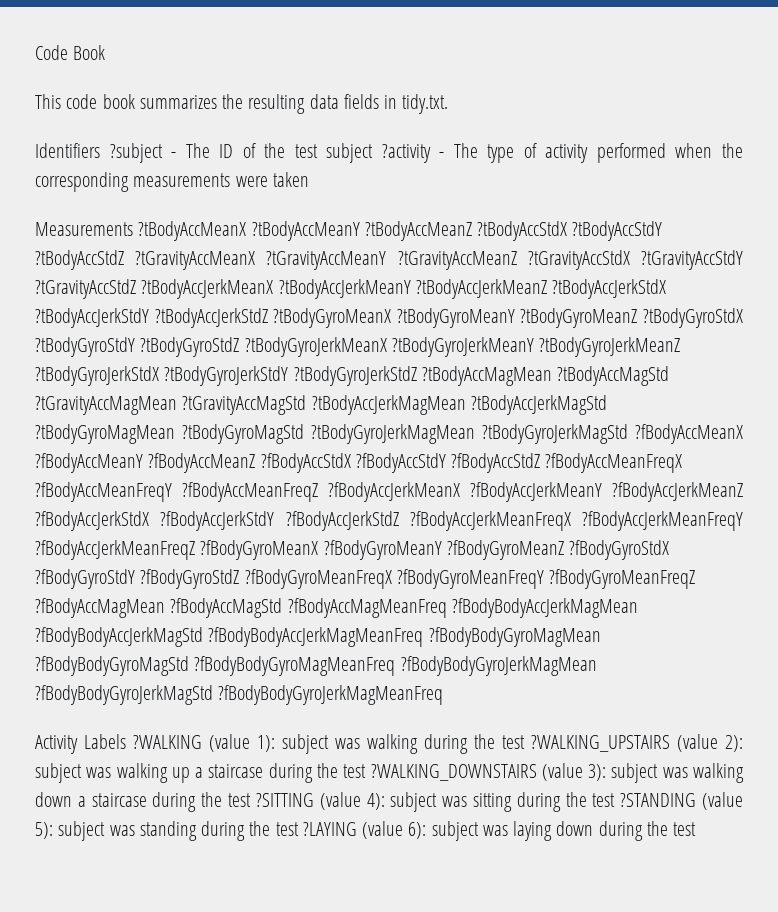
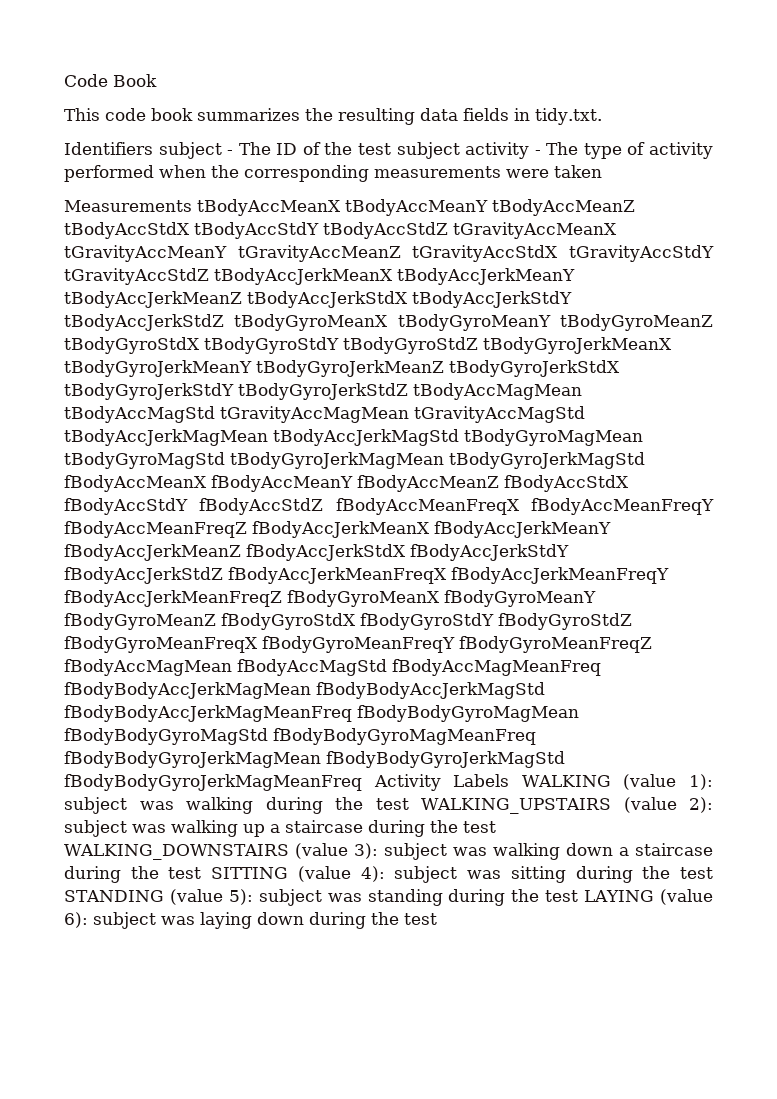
- Identifiers ?subject - The ID of the test subject ?activity - The type of activity performed when the corresponding measurements were taken
+ Identifiers subject - The ID of the test subject activity - The type of activity performed when the corresponding measurements were taken
- Measurements ?tBodyAccMeanX ?tBodyAccMeanY ?tBodyAccMeanZ ?tBodyAccStdX ?tBodyAccStdY ?tBodyAccStdZ ?tGravityAccMeanX ?tGravityAccMeanY ?tGravityAccMeanZ ?tGravityAccStdX ?tGravityAccStdY ?tGravityAccStdZ ?tBodyAccJerkMeanX ?tBodyAccJerkMeanY ?tBodyAccJerkMeanZ ?tBodyAccJerkStdX ?tBodyAccJerkStdY ?tBodyAccJerkStdZ ?tBodyGyroMeanX ?tBodyGyroMeanY ?tBodyGyroMeanZ ?tBodyGyroStdX ?tBodyGyroStdY ?tBodyGyroStdZ ?tBodyGyroJerkMeanX ?tBodyGyroJerkMeanY ?tBodyGyroJerkMeanZ ?tBodyGyroJerkStdX ?tBodyGyroJerkStdY ?tBodyGyroJerkStdZ ?tBodyAccMagMean ?tBodyAccMagStd ?tGravityAccMagMean ?tGravityAccMagStd ?tBodyAccJerkMagMean ?tBodyAccJerkMagStd ?tBodyGyroMagMean ?tBodyGyroMagStd ?tBodyGyroJerkMagMean ?tBodyGyroJerkMagStd ?fBodyAccMeanX ?fBodyAccMeanY ?fBodyAccMeanZ ?fBodyAccStdX ?fBodyAccStdY ?fBodyAccStdZ ?fBodyAccMeanFreqX ?fBodyAccMeanFreqY ?fBodyAccMeanFreqZ ?fBodyAccJerkMeanX ?fBodyAccJerkMeanY ?fBodyAccJerkMeanZ ?fBodyAccJerkStdX ?fBodyAccJerkStdY ?fBodyAccJerkStdZ ?fBodyAccJerkMeanFreqX ?fBodyAccJerkMeanFreqY ?fBodyAccJerkMeanFreqZ ?fBodyGyroMeanX ?fBodyGyroMeanY ?fBodyGyroMeanZ ?fBodyGyroStdX ?fBodyGyroStdY ?fBodyGyroStdZ ?fBodyGyroMeanFreqX ?fBodyGyroMeanFreqY ?fBodyGyroMeanFreqZ ?fBodyAccMagMean ?fBodyAccMagStd ?fBodyAccMagMeanFreq ?fBodyBodyAccJerkMagMean ?fBodyBodyAccJerkMagStd ?fBodyBodyAccJerkMagMeanFreq ?fBodyBodyGyroMagMean ?fBodyBodyGyroMagStd ?fBodyBodyGyroMagMeanFreq ?fBodyBodyGyroJerkMagMean ?fBodyBodyGyroJerkMagStd ?fBodyBodyGyroJerkMagMeanFreq
- Activity Labels ?WALKING (value 1): subject was walking during the test ?WALKING_UPSTAIRS (value 2): subject was walking up a staircase during the test ?WALKING_DOWNSTAIRS (value 3): subject was walking down a staircase during the test ?SITTING (value 4): subject was sitting during the test ?STANDING (value 5): subject was standing during the test ?LAYING (value 6): subject was laying down during the test
+ Measurements tBodyAccMeanX tBodyAccMeanY tBodyAccMeanZ tBodyAccStdX tBodyAccStdY tBodyAccStdZ tGravityAccMeanX tGravityAccMeanY tGravityAccMeanZ tGravityAccStdX tGravityAccStdY tGravityAccStdZ tBodyAccJerkMeanX tBodyAccJerkMeanY tBodyAccJerkMeanZ tBodyAccJerkStdX tBodyAccJerkStdY tBodyAccJerkStdZ tBodyGyroMeanX tBodyGyroMeanY tBodyGyroMeanZ tBodyGyroStdX tBodyGyroStdY tBodyGyroStdZ tBodyGyroJerkMeanX tBodyGyroJerkMeanY tBodyGyroJerkMeanZ tBodyGyroJerkStdX tBodyGyroJerkStdY tBodyGyroJerkStdZ tBodyAccMagMean tBodyAccMagStd tGravityAccMagMean tGravityAccMagStd tBodyAccJerkMagMean tBodyAccJerkMagStd tBodyGyroMagMean tBodyGyroMagStd tBodyGyroJerkMagMean tBodyGyroJerkMagStd fBodyAccMeanX fBodyAccMeanY fBodyAccMeanZ fBodyAccStdX fBodyAccStdY fBodyAccStdZ fBodyAccMeanFreqX fBodyAccMeanFreqY fBodyAccMeanFreqZ fBodyAccJerkMeanX fBodyAccJerkMeanY fBodyAccJerkMeanZ fBodyAccJerkStdX fBodyAccJerkStdY fBodyAccJerkStdZ fBodyAccJerkMeanFreqX fBodyAccJerkMeanFreqY fBodyAccJerkMeanFreqZ fBodyGyroMeanX fBodyGyroMeanY fBodyGyroMeanZ fBodyGyroStdX fBodyGyroStdY fBodyGyroStdZ fBodyGyroMeanFreqX fBodyGyroMeanFreqY fBodyGyroMeanFreqZ fBodyAccMagMean fBodyAccMagStd fBodyAccMagMeanFreq fBodyBodyAccJerkMagMean fBodyBodyAccJerkMagStd fBodyBodyAccJerkMagMeanFreq fBodyBodyGyroMagMean fBodyBodyGyroMagStd fBodyBodyGyroMagMeanFreq fBodyBodyGyroJerkMagMean fBodyBodyGyroJerkMagStd fBodyBodyGyroJerkMagMeanFreq Activity Labels WALKING (value 1): subject was walking during the test WALKING_UPSTAIRS (value 2): subject was walking up a staircase during the test WALKING_DOWNSTAIRS (value 3): subject was walking down a staircase during the test SITTING (value 4): subject was sitting during the test STANDING (value 5): subject was standing during the test LAYING (value 6): subject was laying down during the test

